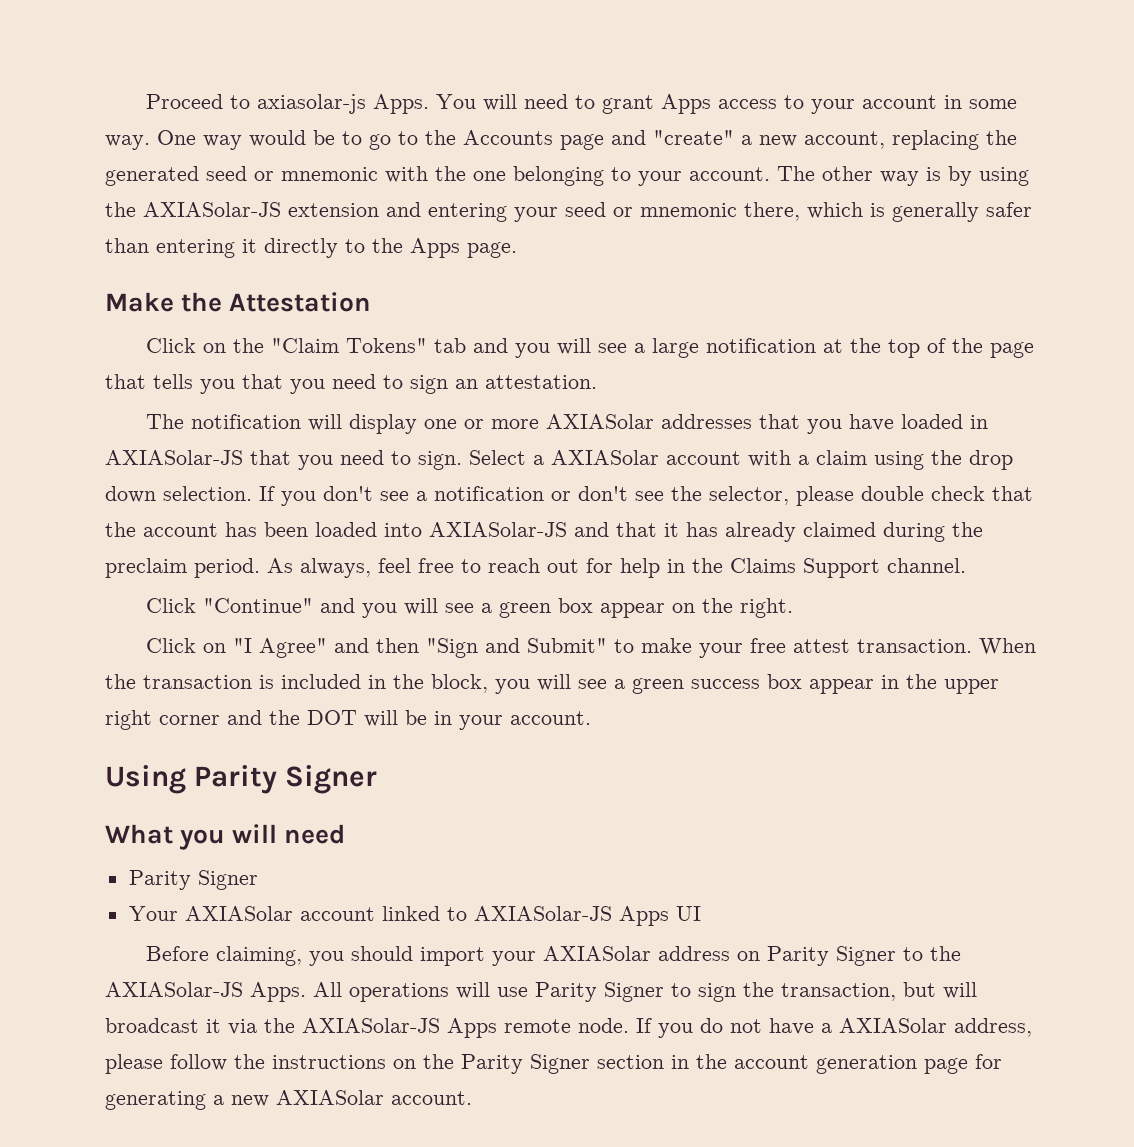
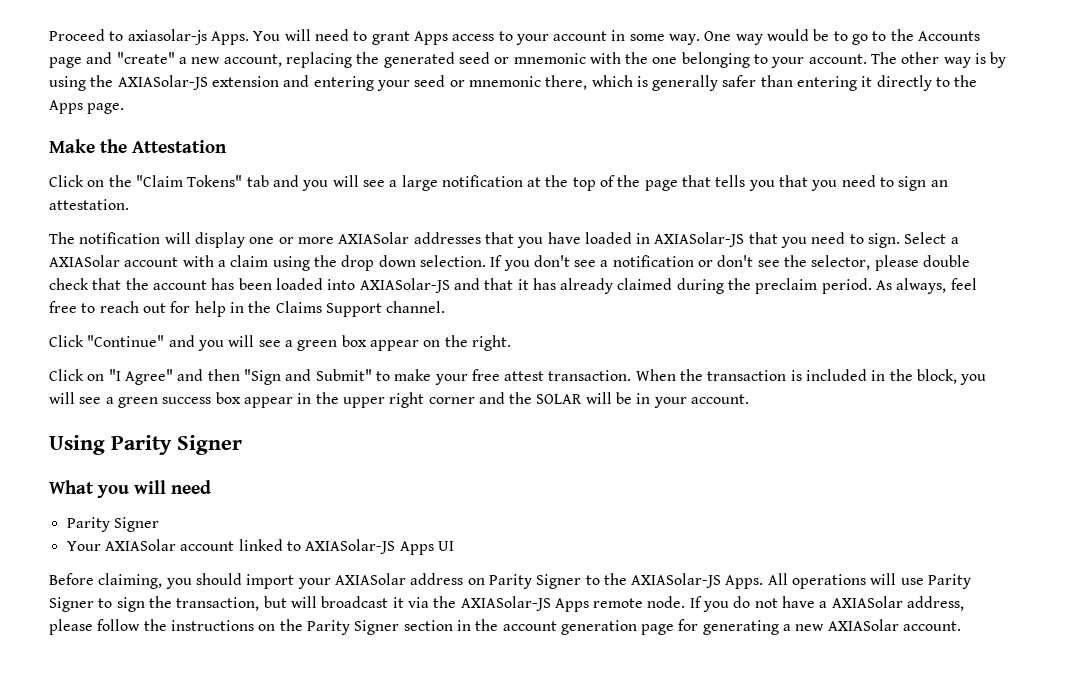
- When the transaction is included in the block, you will see a green success box appear in the upper right corner and the DOT will be in your account.
+ When the transaction is included in the block, you will see a green success box appear in the upper right corner and the SOLAR will be in your account.

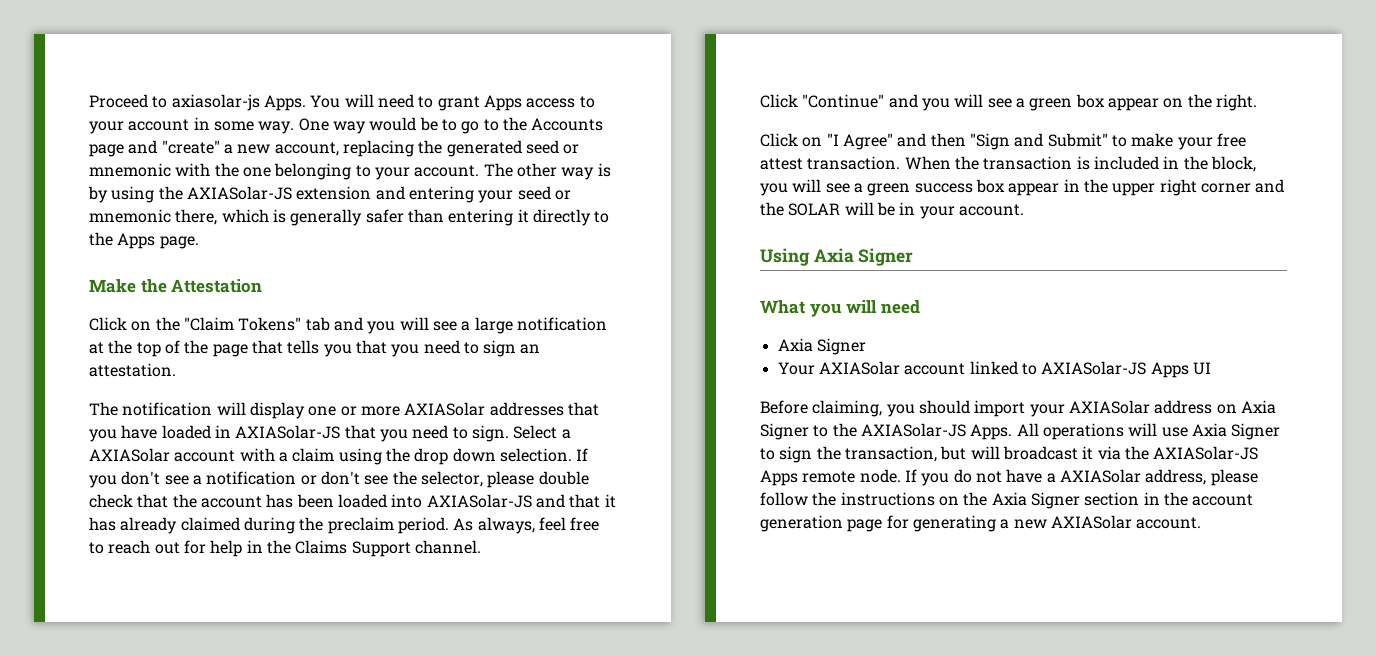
- Using Parity Signer
+ Using Axia Signer
  What you will need
- Parity Signer
+ Axia Signer
- Before claiming, you should import your AXIASolar address on Parity Signer to the AXIASolar-JS Apps.
+ Before claiming, you should import your AXIASolar address on Axia Signer to the AXIASolar-JS Apps.
- All operations will use Parity Signer to sign the transaction, but will broadcast it via the AXIASolar-JS Apps remote node.
+ All operations will use Axia Signer to sign the transaction, but will broadcast it via the AXIASolar-JS Apps remote node.
- If you do not have a AXIASolar address, please follow the instructions on the Parity Signer section in the account generation page for generating a new AXIASolar account.
+ If you do not have a AXIASolar address, please follow the instructions on the Axia Signer section in the account generation page for generating a new AXIASolar account.

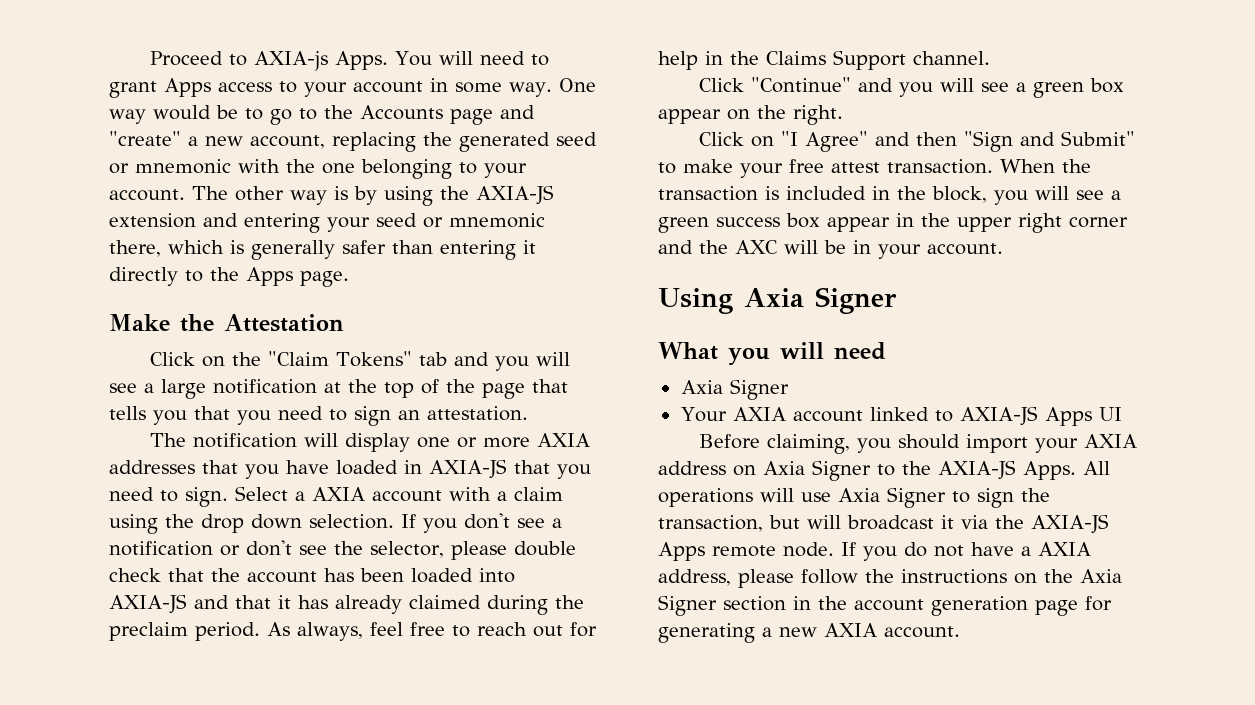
- Proceed to axiasolar-js Apps.
+ Proceed to AXIA-js Apps.
- The other way is by using the AXIASolar-JS extension and entering your seed or mnemonic there, which is generally safer than entering it directly to the Apps page.
+ The other way is by using the AXIA-JS extension and entering your seed or mnemonic there, which is generally safer than entering it directly to the Apps page.
- The notification will display one or more AXIASolar addresses that you have loaded in AXIASolar-JS that you need to sign.
+ The notification will display one or more AXIA addresses that you have loaded in AXIA-JS that you need to sign.
- Select a AXIASolar account with a claim using the drop down selection.
+ Select a AXIA account with a claim using the drop down selection.
- If you don't see a notification or don't see the selector, please double check that the account has been loaded into AXIASolar-JS and that it has already claimed during the preclaim period.
+ If you don't see a notification or don't see the selector, please double check that the account has been loaded into AXIA-JS and that it has already claimed during the preclaim period.
- When the transaction is included in the block, you will see a green success box appear in the upper right corner and the SOLAR will be in your account.
+ When the transaction is included in the block, you will see a green success box appear in the upper right corner and the AXC will be in your account.
- Your AXIASolar account linked to AXIASolar-JS Apps UI
+ Your AXIA account linked to AXIA-JS Apps UI
- Before claiming, you should import your AXIASolar address on Axia Signer to the AXIASolar-JS Apps.
+ Before claiming, you should import your AXIA address on Axia Signer to the AXIA-JS Apps.
- All operations will use Axia Signer to sign the transaction, but will broadcast it via the AXIASolar-JS Apps remote node.
+ All operations will use Axia Signer to sign the transaction, but will broadcast it via the AXIA-JS Apps remote node.
- If you do not have a AXIASolar address, please follow the instructions on the Axia Signer section in the account generation page for generating a new AXIASolar account.
+ If you do not have a AXIA address, please follow the instructions on the Axia Signer section in the account generation page for generating a new AXIA account.

